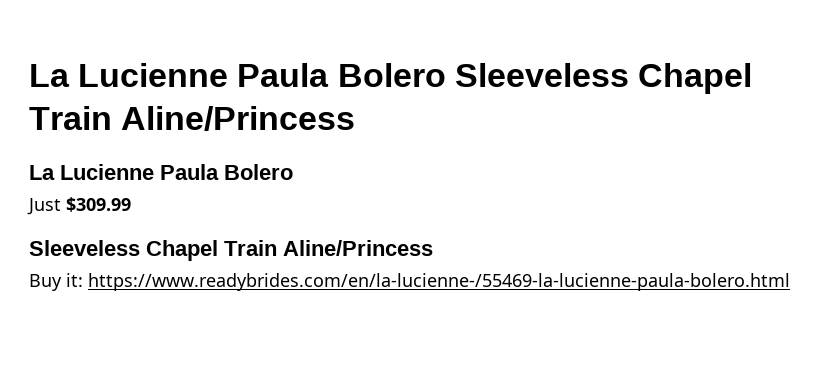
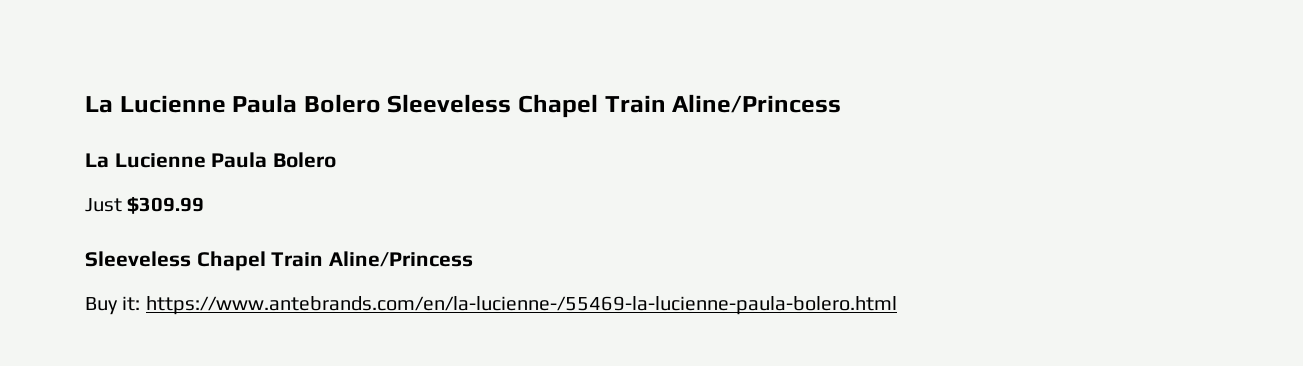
- Buy it: https://www.readybrides.com/en/la-lucienne-/55469-la-lucienne-paula-bolero.html
+ Buy it: https://www.antebrands.com/en/la-lucienne-/55469-la-lucienne-paula-bolero.html

